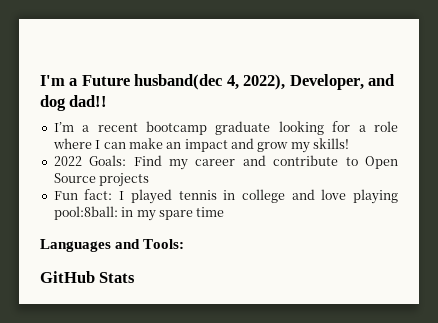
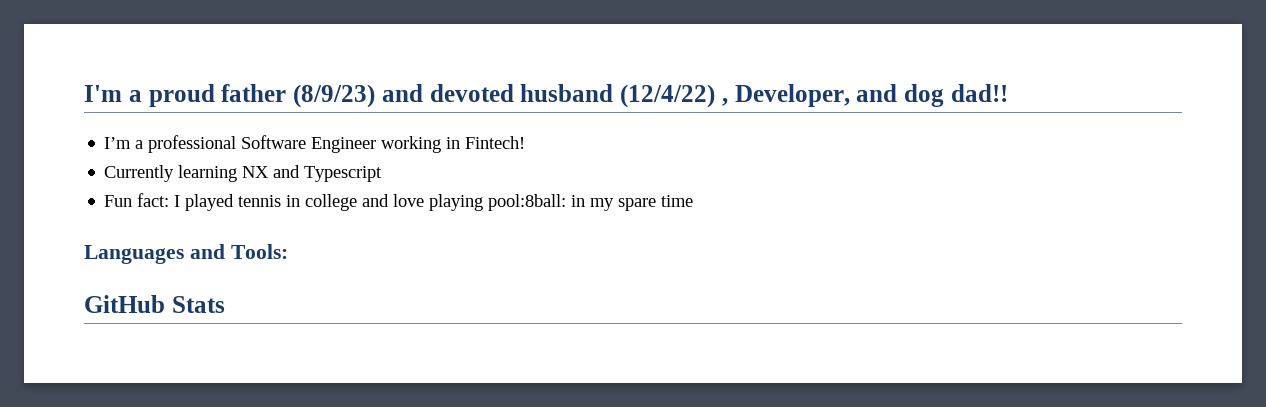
- I'm a Future husband(dec 4, 2022), Developer, and dog dad!!
+ I'm a proud father (8/9/23) and devoted husband (12/4/22) , Developer, and dog dad!!
- I’m a recent bootcamp graduate looking for a role where I can make an impact and grow my skills!
- 2022 Goals: Find my career and contribute to Open Source projects
+ I’m a professional Software Engineer working in Fintech!
+ Currently learning NX and Typescript

